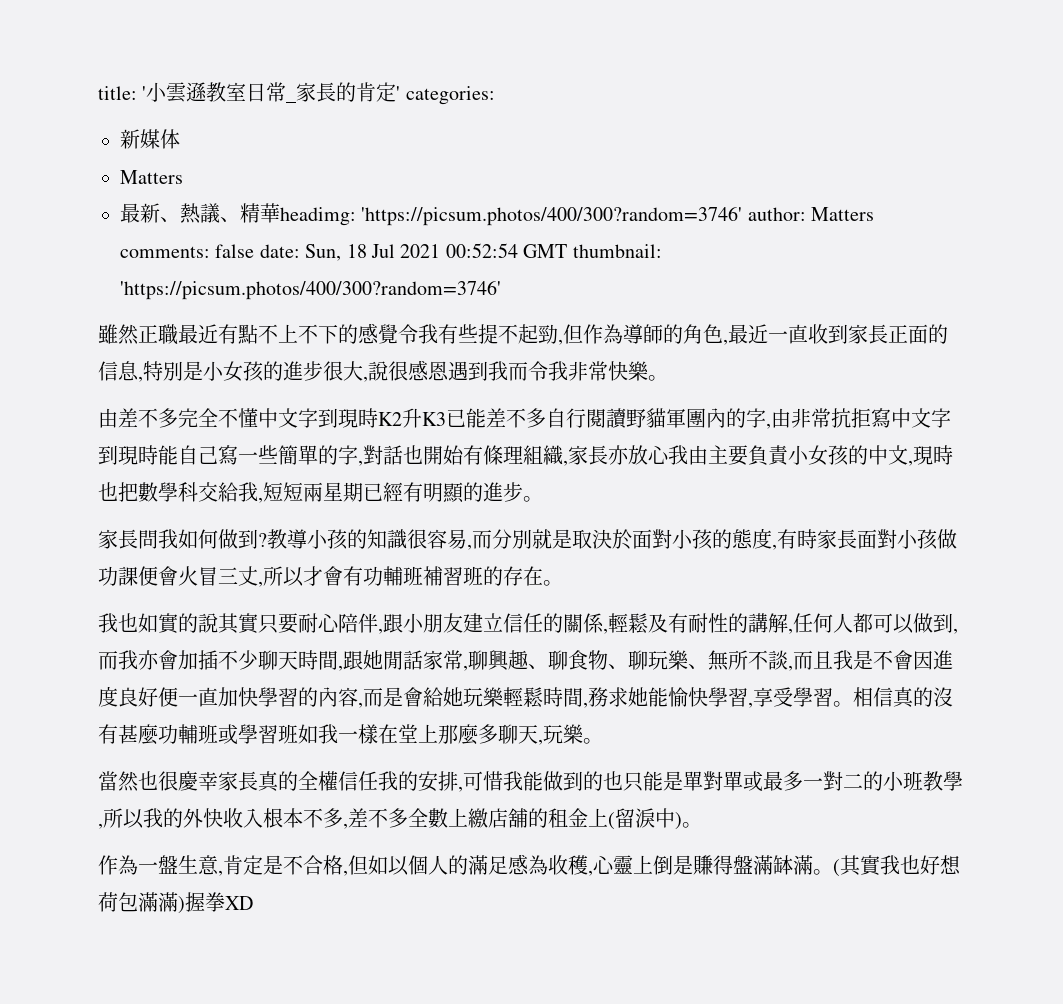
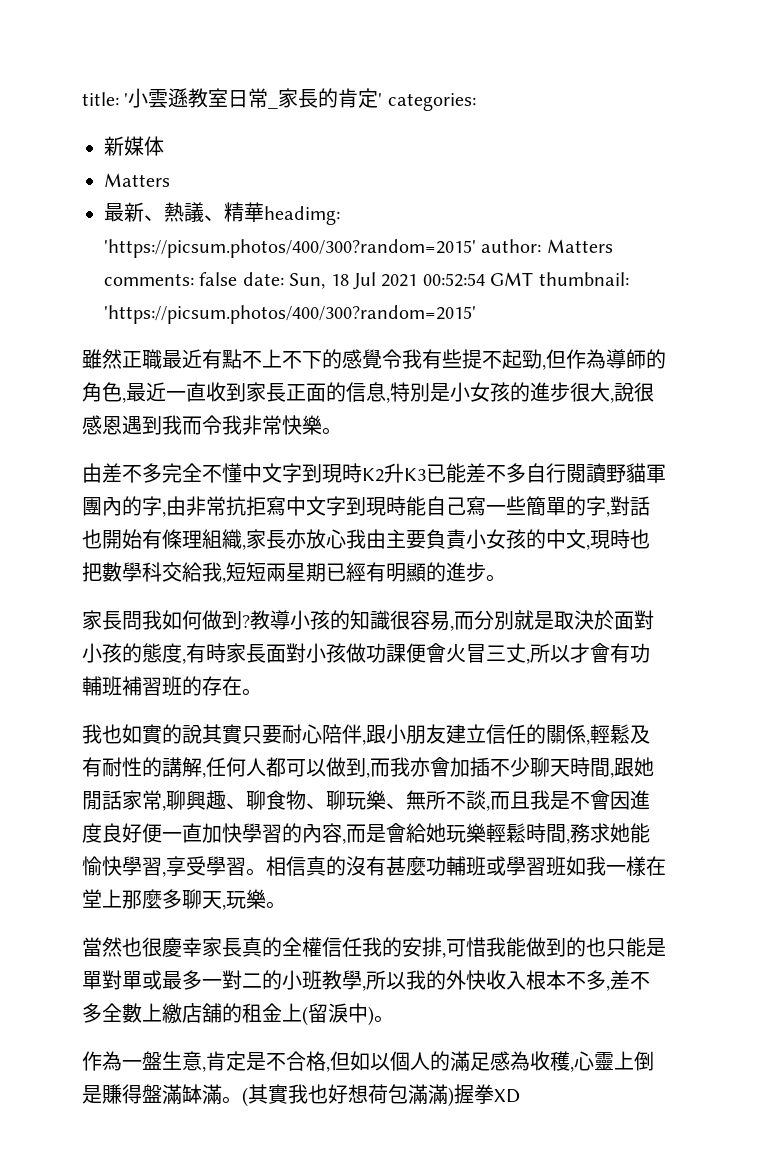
- 最新、熱議、精華headimg: 'https://picsum.photos/400/300?random=3746' author: Matters comments: false date: Sun, 18 Jul 2021 00:52:54 GMT thumbnail: 'https://picsum.photos/400/300?random=3746'
+ 最新、熱議、精華headimg: 'https://picsum.photos/400/300?random=2015' author: Matters comments: false date: Sun, 18 Jul 2021 00:52:54 GMT thumbnail: 'https://picsum.photos/400/300?random=2015'

